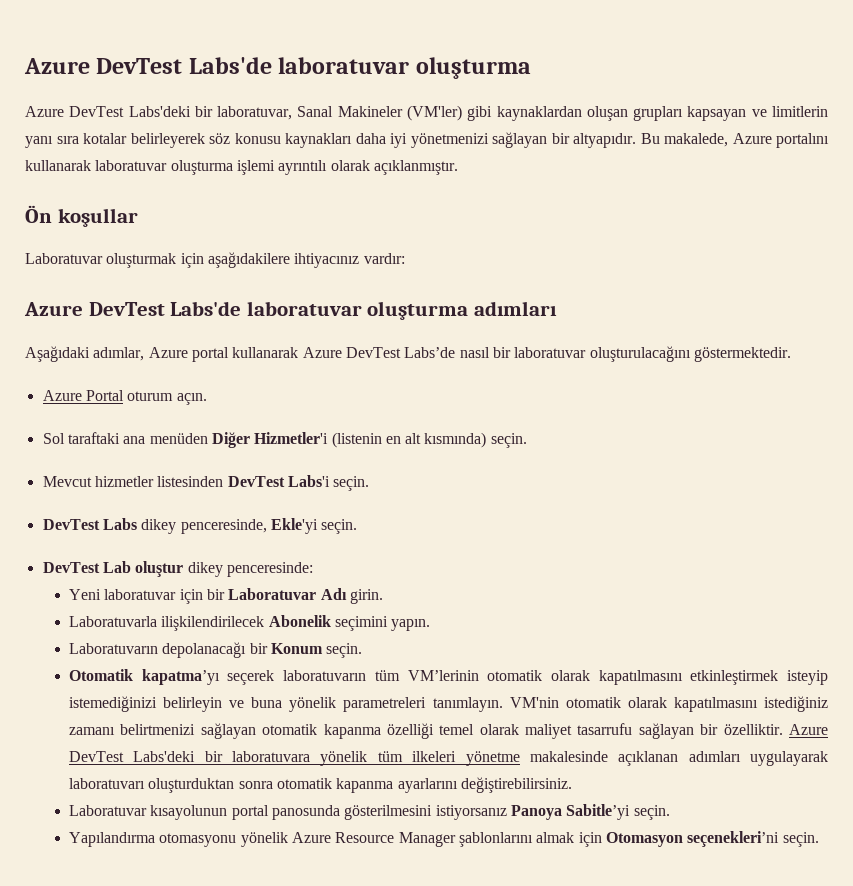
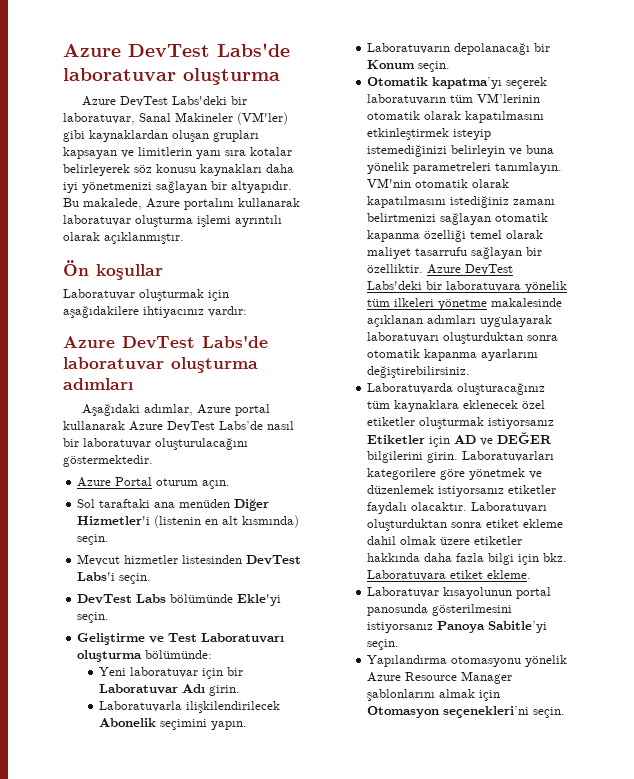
- DevTest Labs dikey penceresinde, Ekle'yi seçin.
+ DevTest Labs bölümünde Ekle'yi seçin.
- DevTest Lab oluştur dikey penceresinde:
+ Geliştirme ve Test Laboratuvarı oluşturma bölümünde:
+ Laboratuvarda oluşturacağınız tüm kaynaklara eklenecek özel etiketler oluşturmak istiyorsanız Etiketler için AD ve DEĞER bilgilerini girin. Laboratuvarları kategorilere göre yönetmek ve düzenlemek istiyorsanız etiketler faydalı olacaktır. Laboratuvarı oluşturduktan sonra etiket ekleme dahil olmak üzere etiketler hakkında daha fazla bilgi için bkz. Laboratuvara etiket ekleme.

